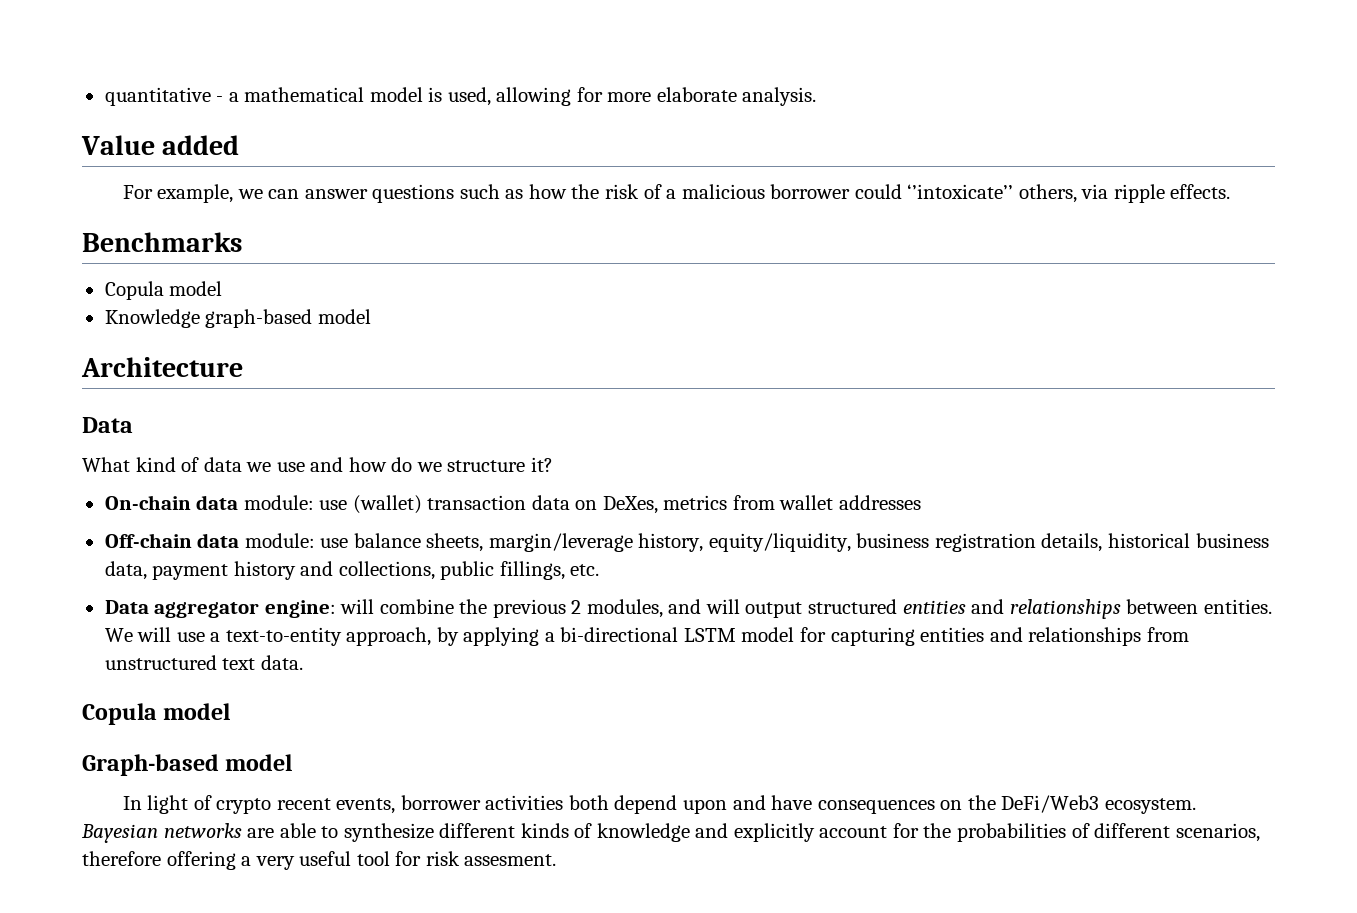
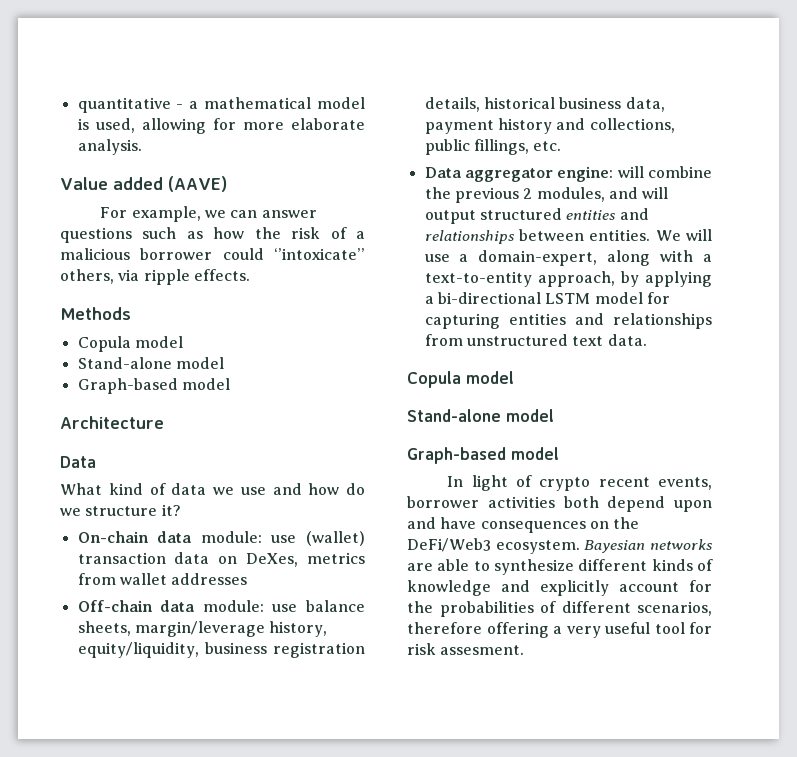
- Value added
+ Value added (AAVE)
- Benchmarks
+ Methods
  Copula model
- Knowledge graph-based model
+ Stand-alone model
+ Graph-based model
- We will use a text-to-entity approach, by applying a bi-directional LSTM model for capturing entities and relationships from unstructured text data.
+ We will use a domain-expert, along with a text-to-entity approach, by applying a bi-directional LSTM model for capturing entities and relationships from unstructured text data.
  Copula model
+ Stand-alone model

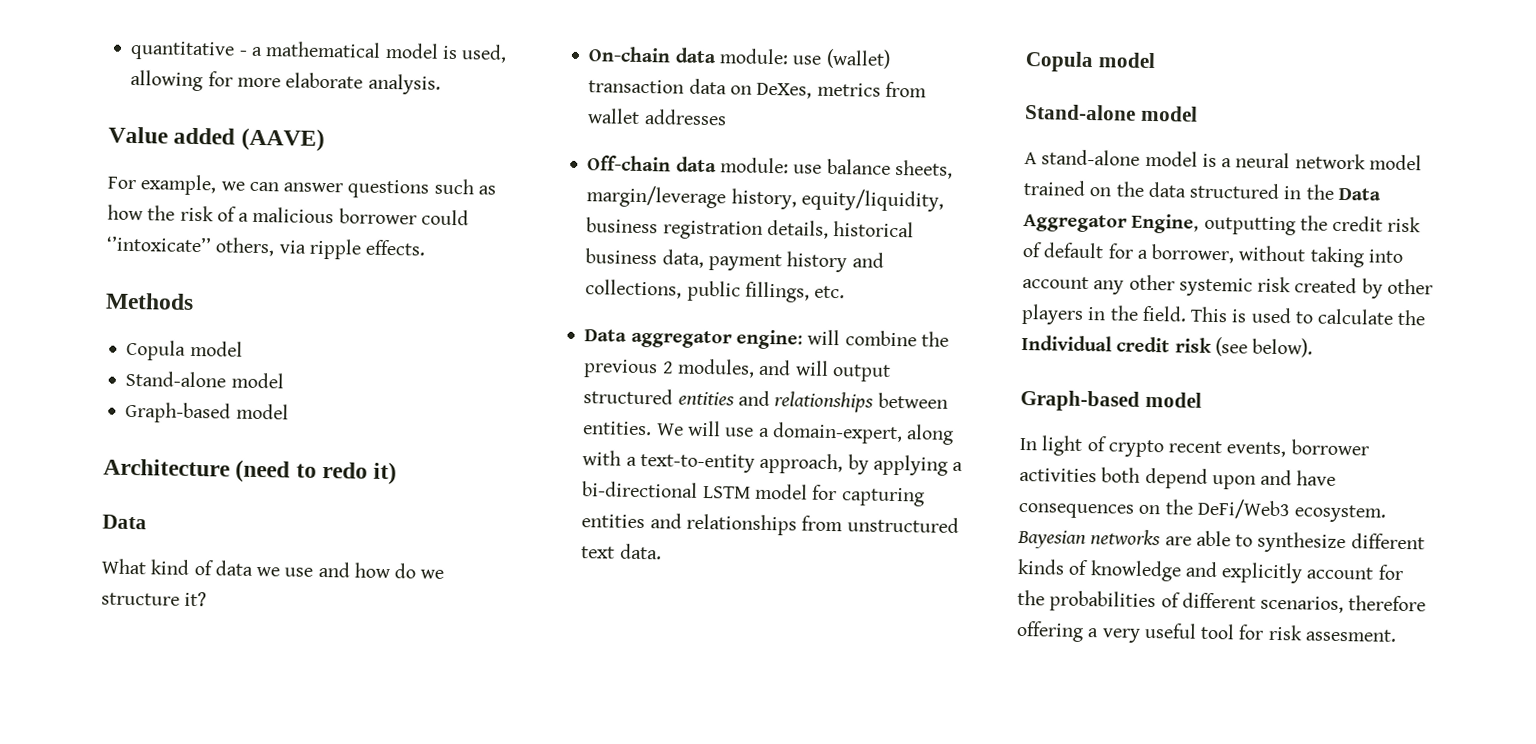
- Architecture
+ Architecture (need to redo it)
+ A stand-alone model is a neural network model trained on the data structured in the Data Aggregator Engine, outputting the credit risk of default for a borrower, without taking into account any other systemic risk created by other players in the field. This is used to calculate the Individual credit risk (see below).

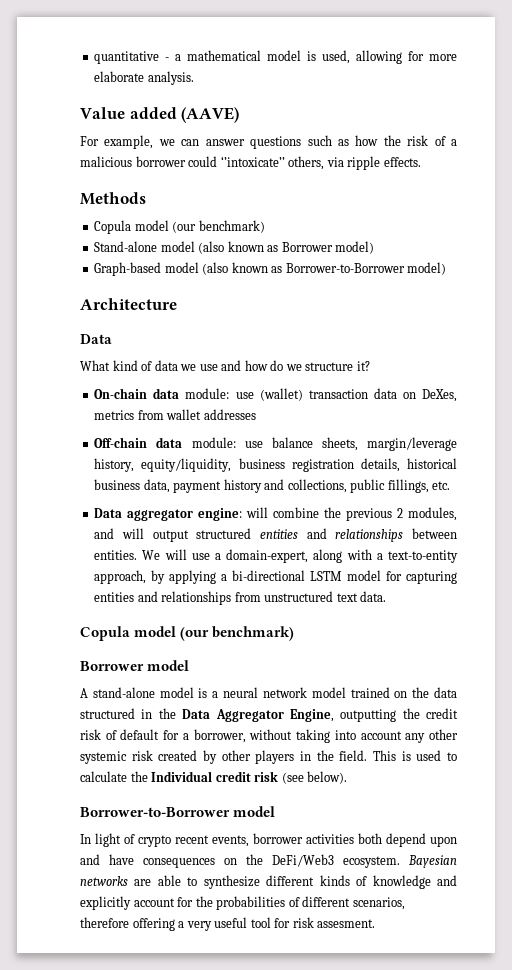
  Methods
- Copula model
- Stand-alone model
- Graph-based model
- Architecture (need to redo it)
+ Copula model (our benchmark)
+ Stand-alone model (also known as Borrower model)
+ Graph-based model (also known as Borrower-to-Borrower model)
+ Architecture
  We will use a domain-expert, along with a text-to-entity approach, by applying a bi-directional LSTM model for capturing entities and relationships from unstructured text data.
- Copula model
- Stand-alone model
+ Copula model (our benchmark)
+ Borrower model
  This is used to calculate the Individual credit risk (see below).
- Graph-based model
+ Borrower-to-Borrower model

